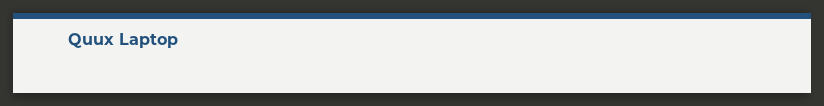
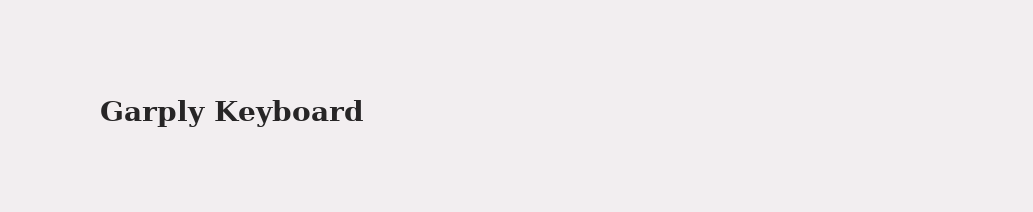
- Quux Laptop
+ Garply Keyboard

